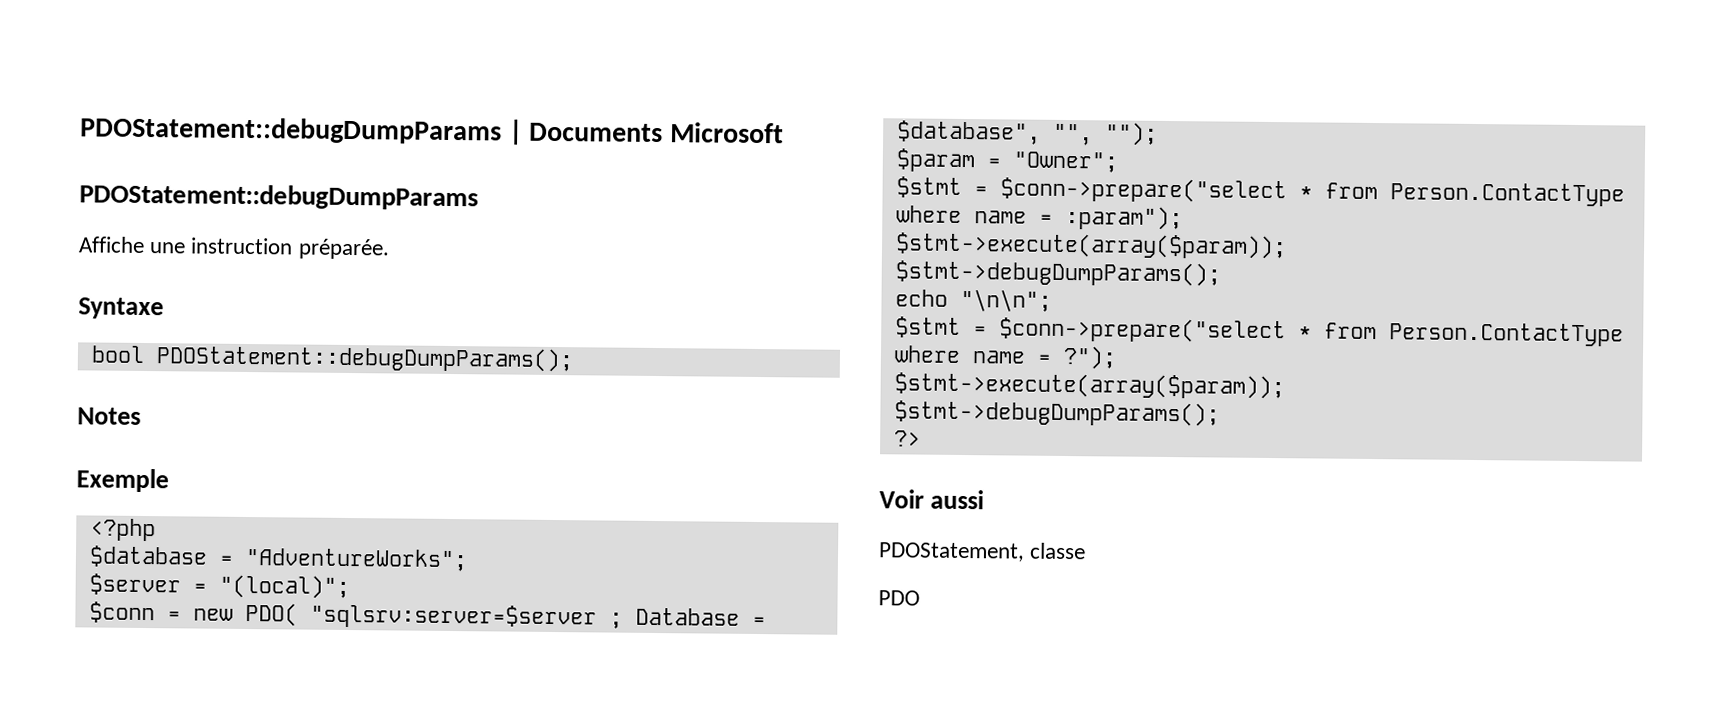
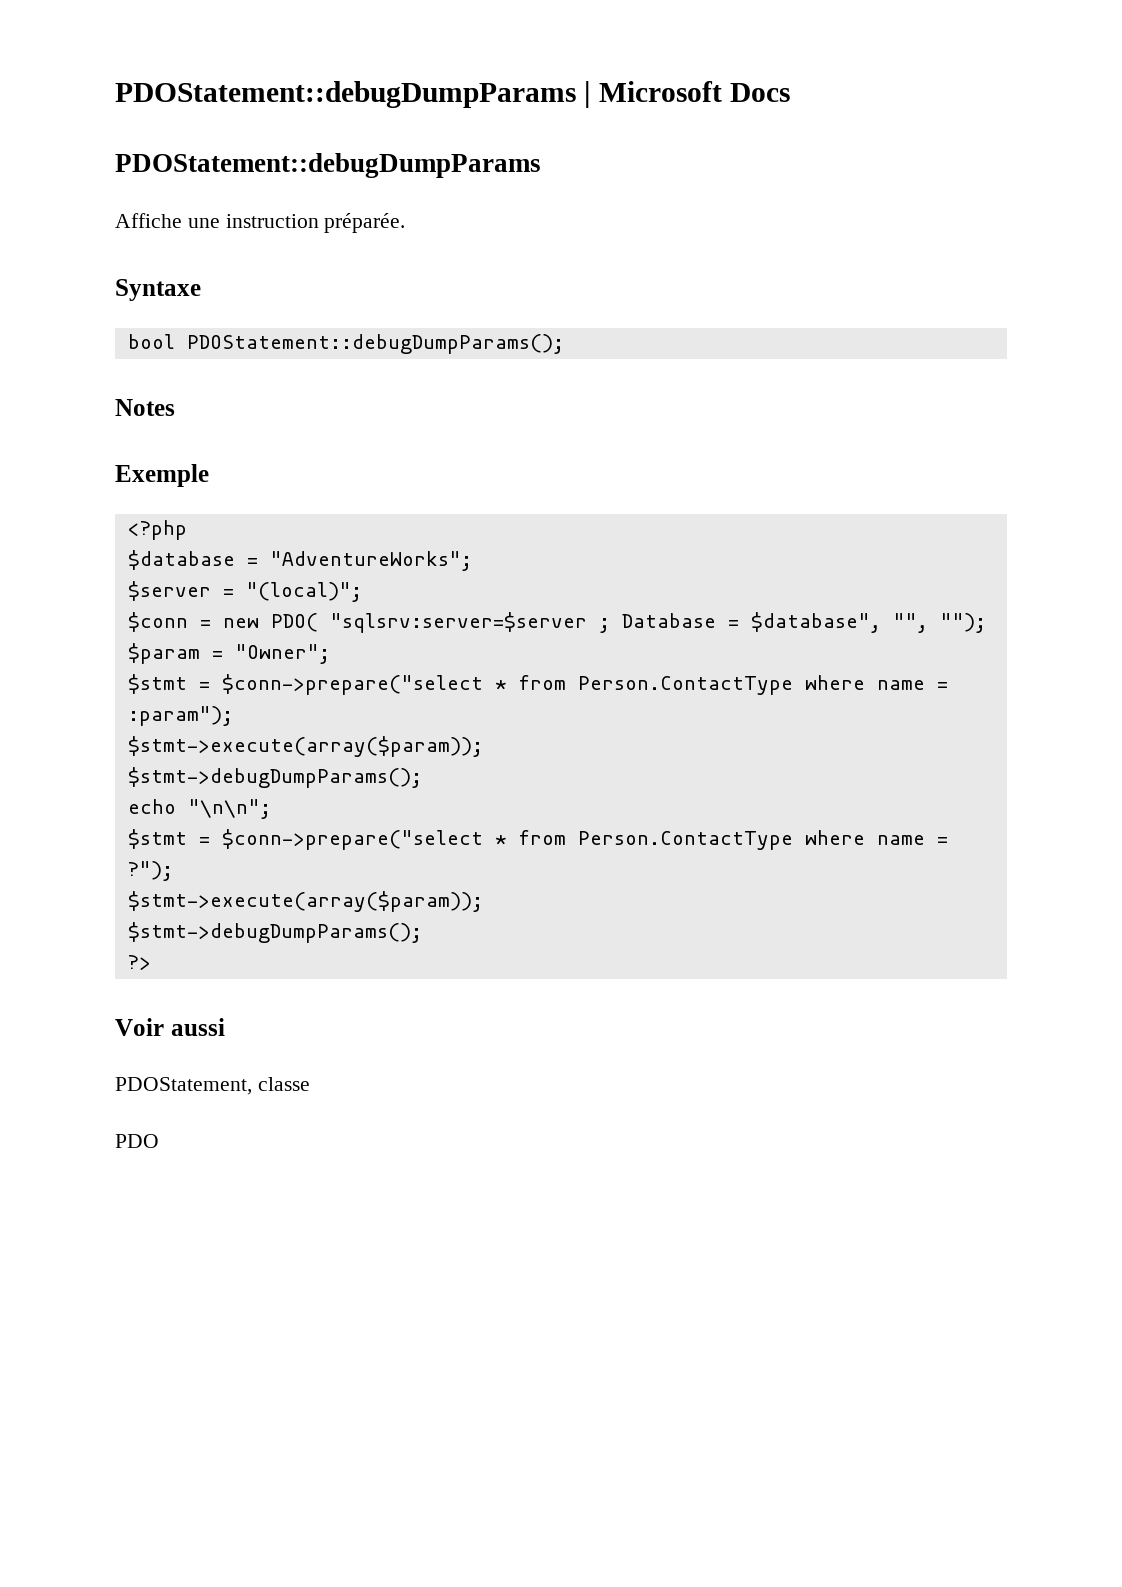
- PDOStatement::debugDumpParams | Documents Microsoft
+ PDOStatement::debugDumpParams | Microsoft Docs

